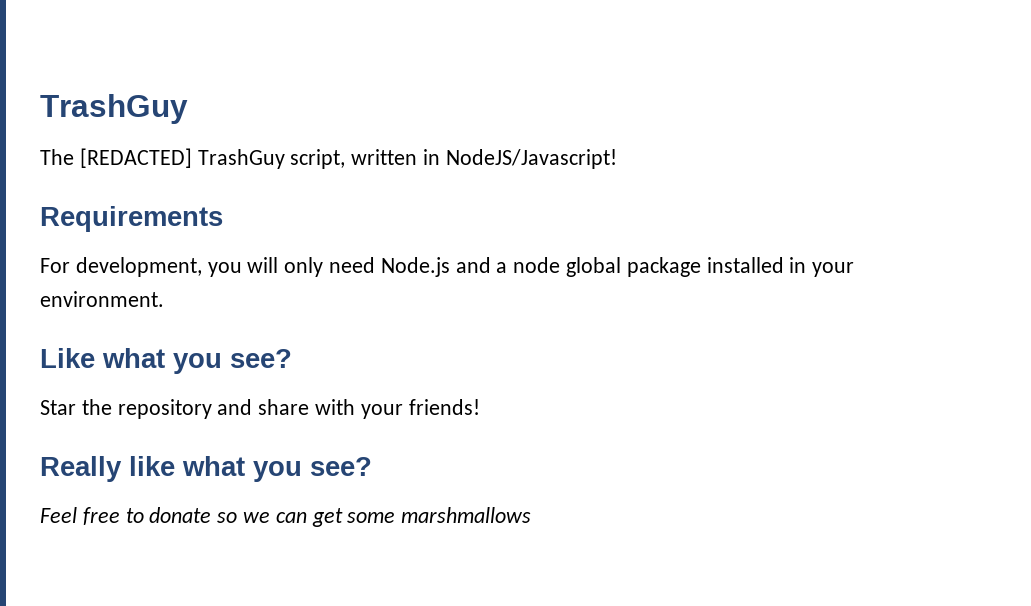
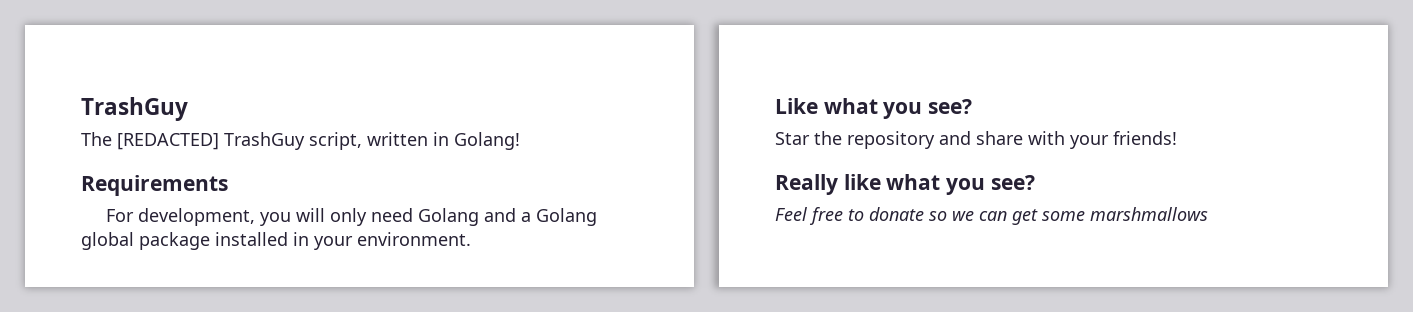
- The [REDACTED] TrashGuy script, written in NodeJS/Javascript!
+ The [REDACTED] TrashGuy script, written in Golang!
- For development, you will only need Node.js and a node global package installed in your environment.
+ For development, you will only need Golang and a Golang global package installed in your environment.

